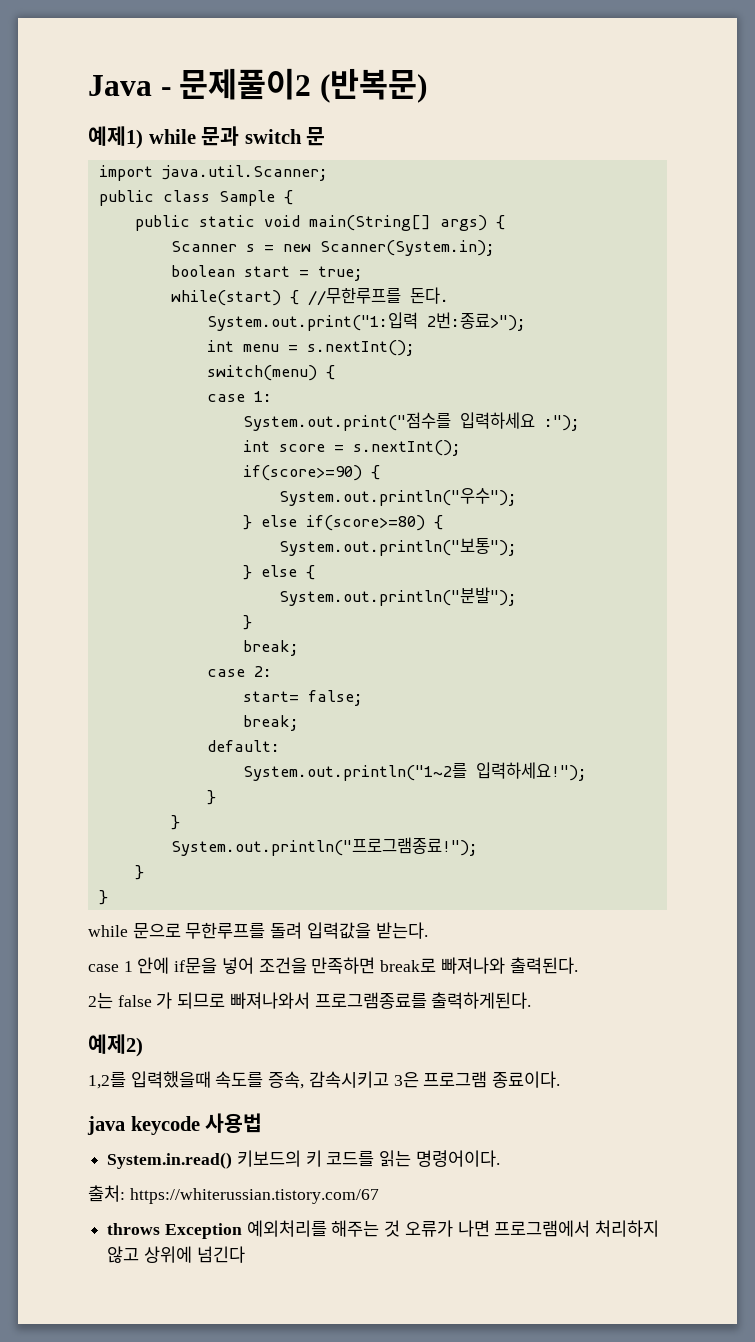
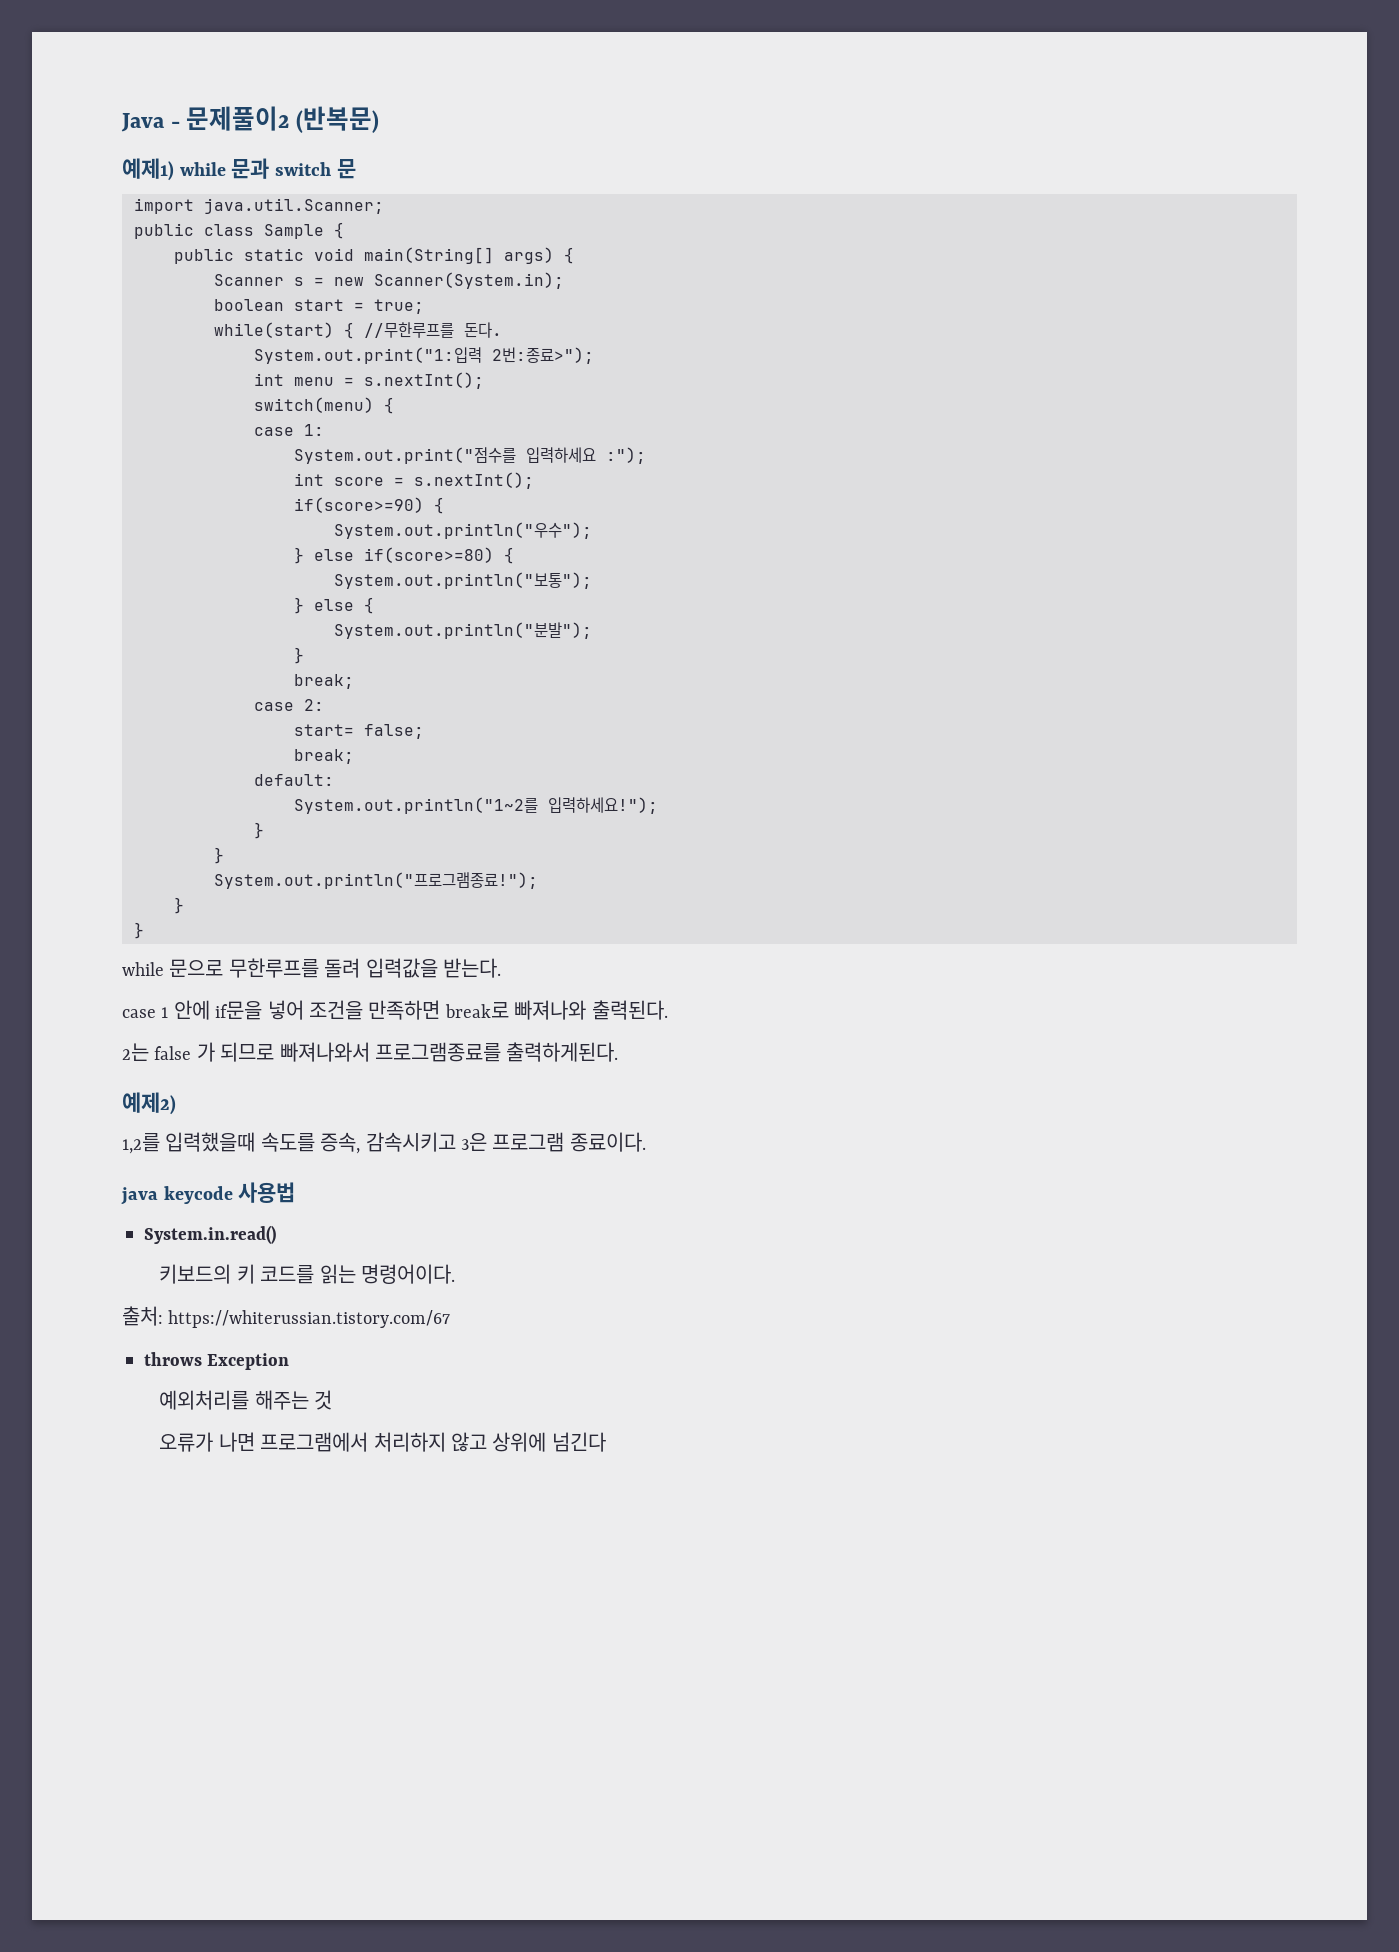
- System.in.read() 키보드의 키 코드를 읽는 명령어이다.
+ System.in.read()
+ 키보드의 키 코드를 읽는 명령어이다.
- throws Exception 예외처리를 해주는 것 오류가 나면 프로그램에서 처리하지 않고 상위에 넘긴다
+ throws Exception
+ 예외처리를 해주는 것
+ 오류가 나면 프로그램에서 처리하지 않고 상위에 넘긴다

